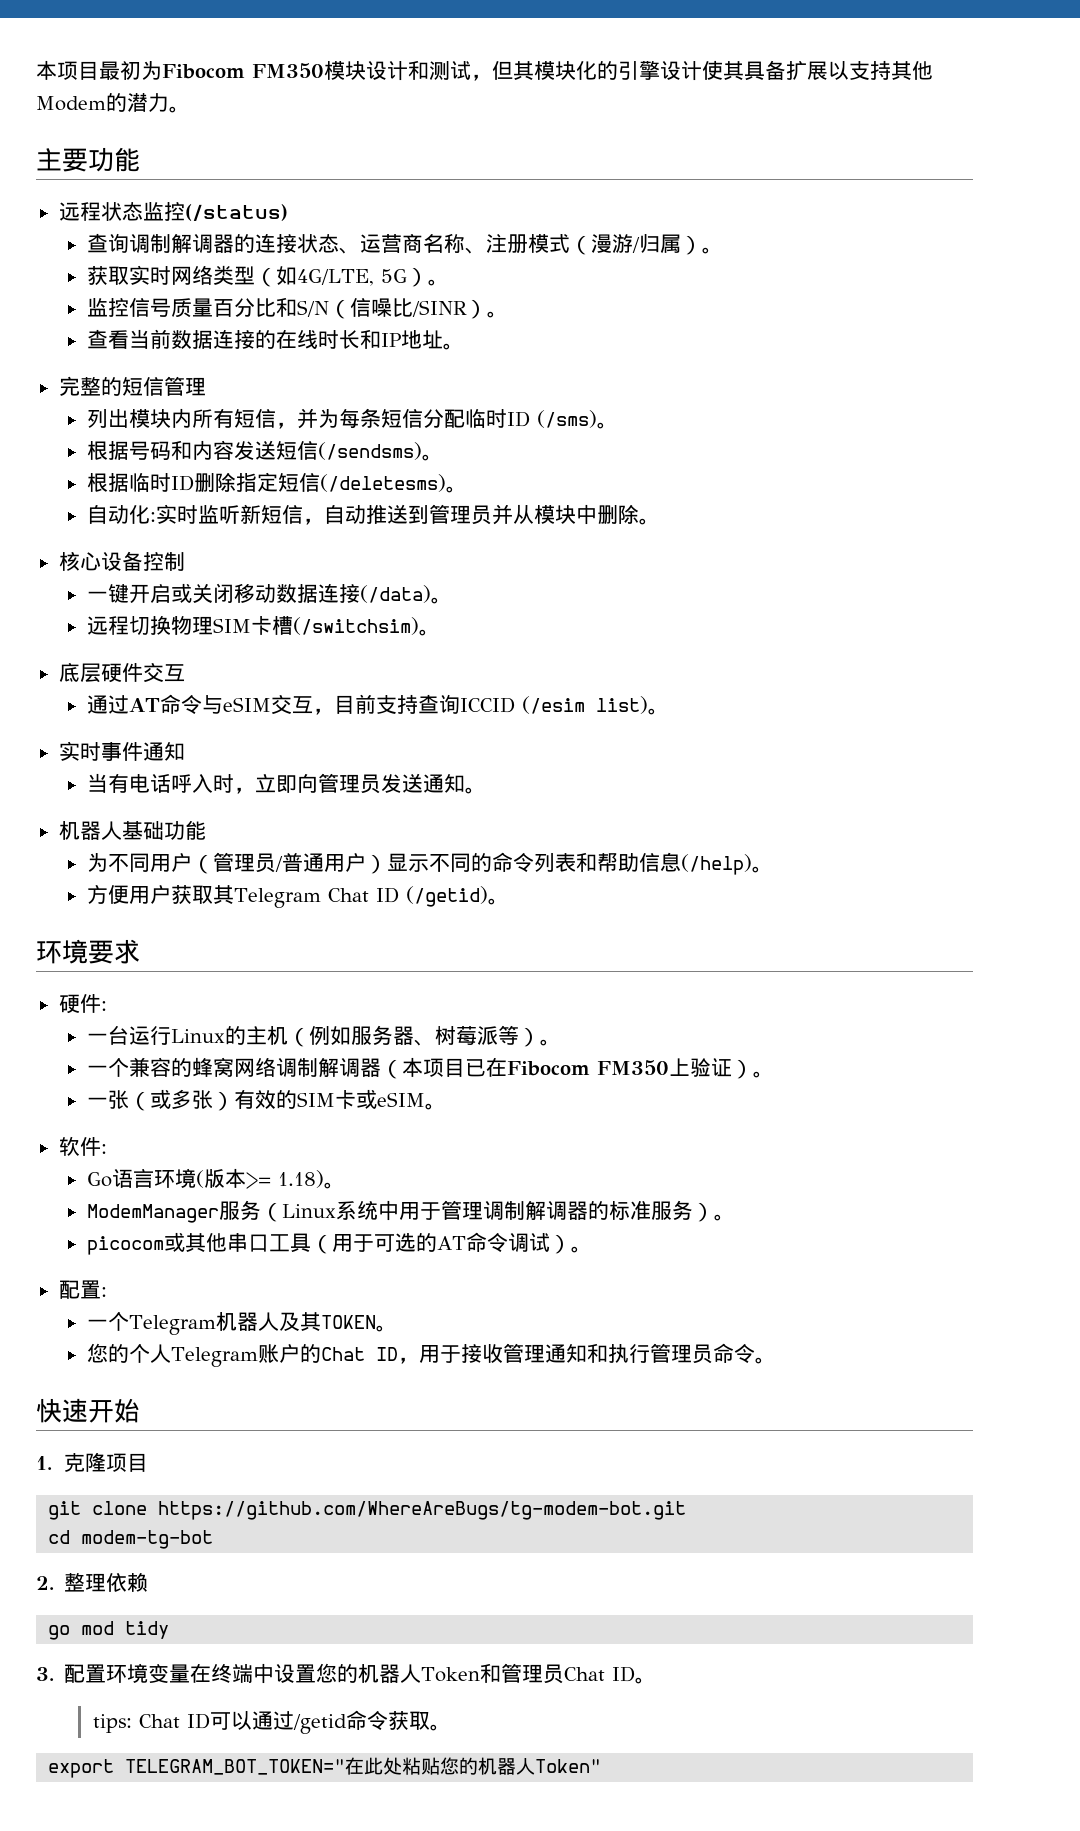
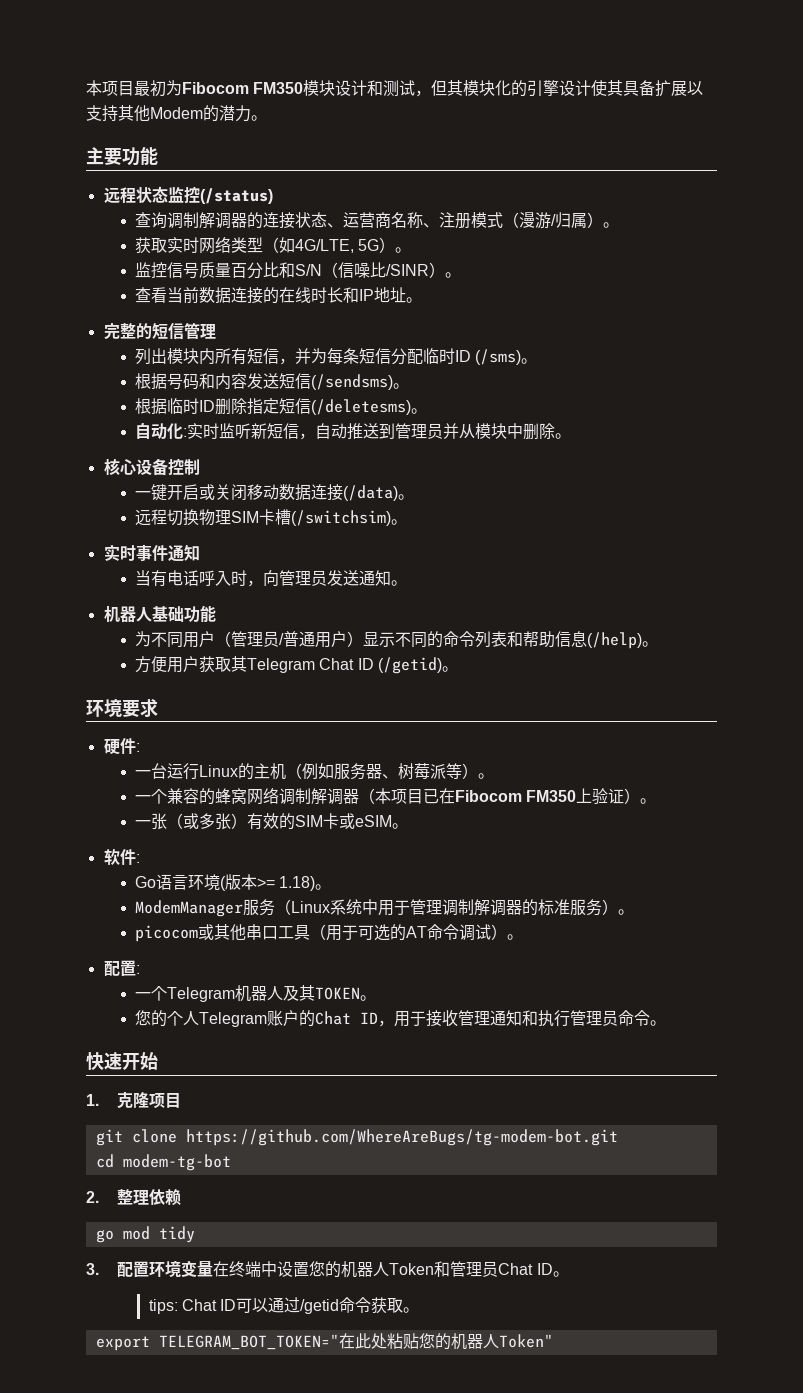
- 底层硬件交互
- 通过AT命令与eSIM交互，目前支持查询ICCID (/esim list)。
- 当有电话呼入时，立即向管理员发送通知。
+ 当有电话呼入时，向管理员发送通知。

